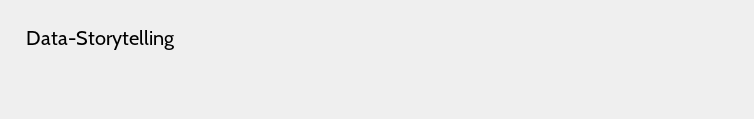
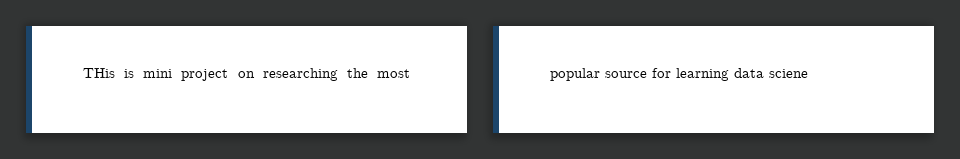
- Data-Storytelling
+ THis is mini project on researching the most popular source for learning data sciene

